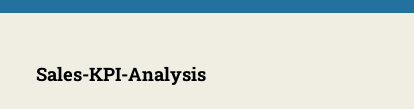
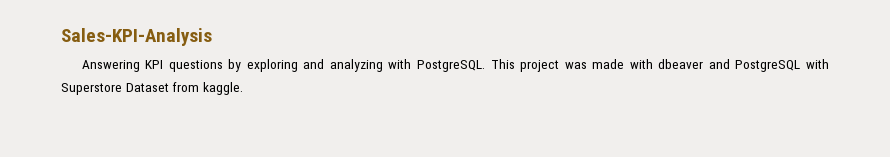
+ Answering KPI questions by exploring and analyzing with PostgreSQL. This project was made with dbeaver and PostgreSQL with Superstore Dataset from kaggle.

